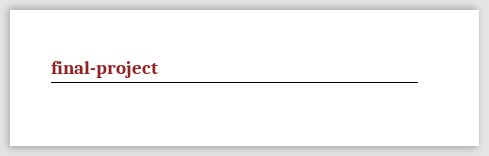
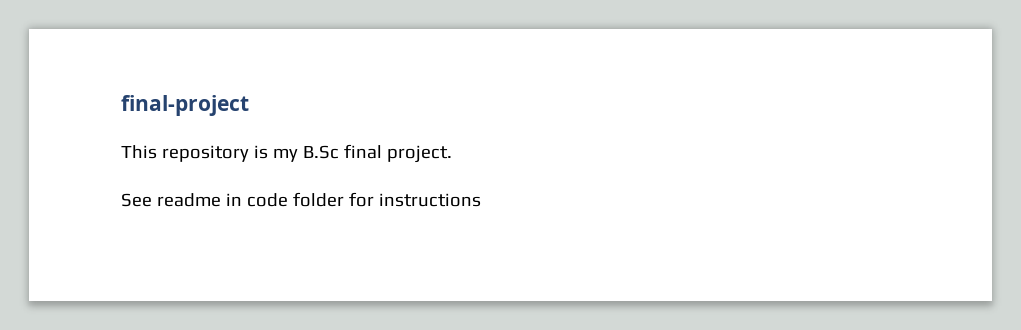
+ This repository is my B.Sc final project.
+ See readme in code folder for instructions

